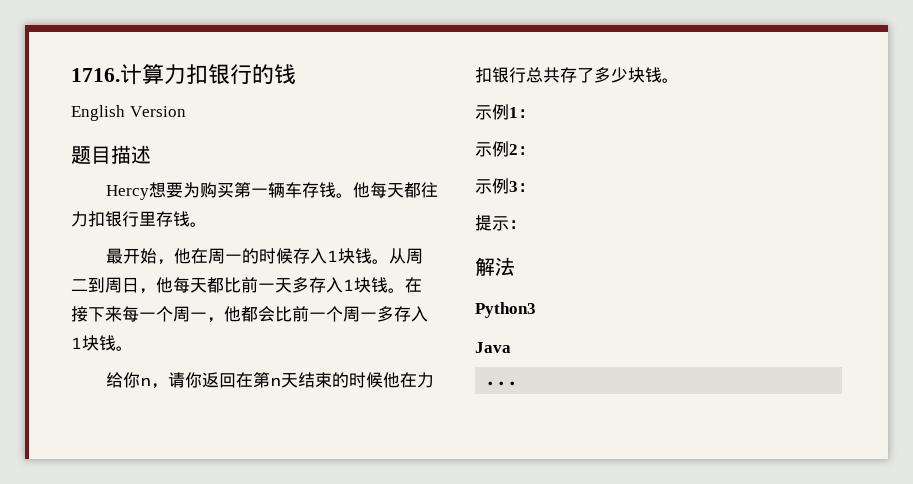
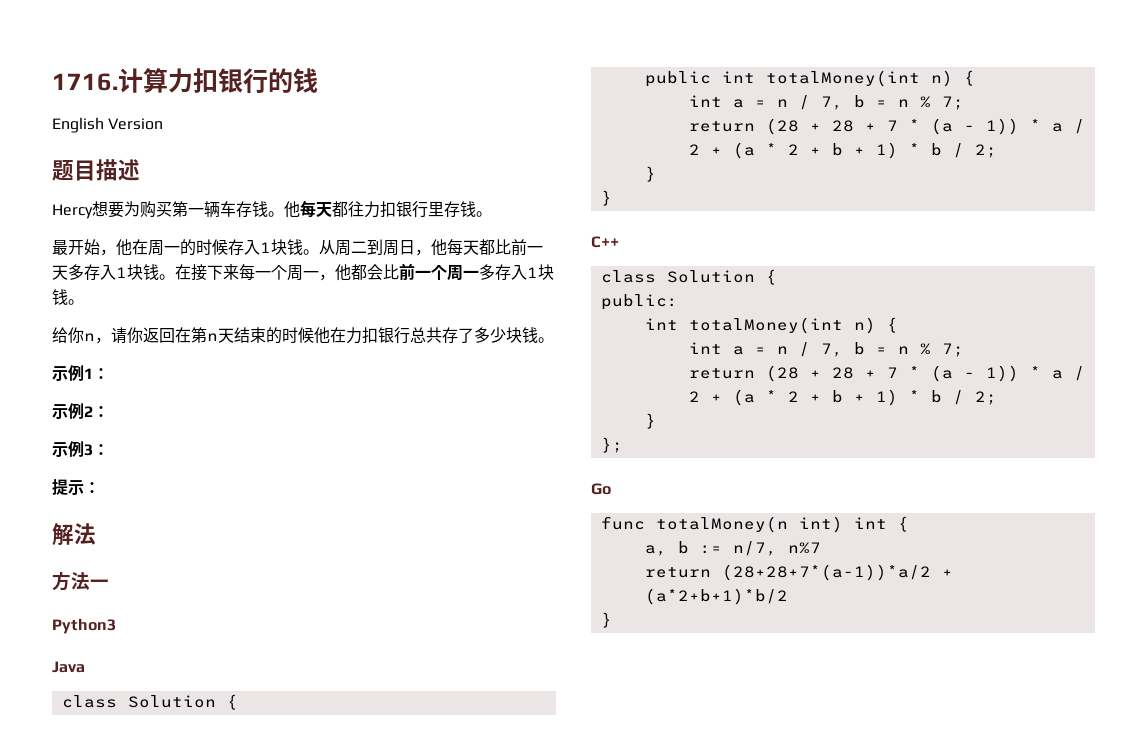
+ 方法一
  Java
- ...
+ class Solution {
+ public int totalMoney(int n) {
+ int a = n / 7, b = n % 7;
+ return (28 + 28 + 7 * (a - 1)) * a / 2 + (a * 2 + b + 1) * b / 2;
+ }
+ }
+ C++
+ class Solution {
+ public:
+ int totalMoney(int n) {
+ int a = n / 7, b = n % 7;
+ return (28 + 28 + 7 * (a - 1)) * a / 2 + (a * 2 + b + 1) * b / 2;
+ }
+ };
+ Go
+ func totalMoney(n int) int {
+ a, b := n/7, n%7
+ return (28+28+7*(a-1))*a/2 + (a*2+b+1)*b/2
+ }

